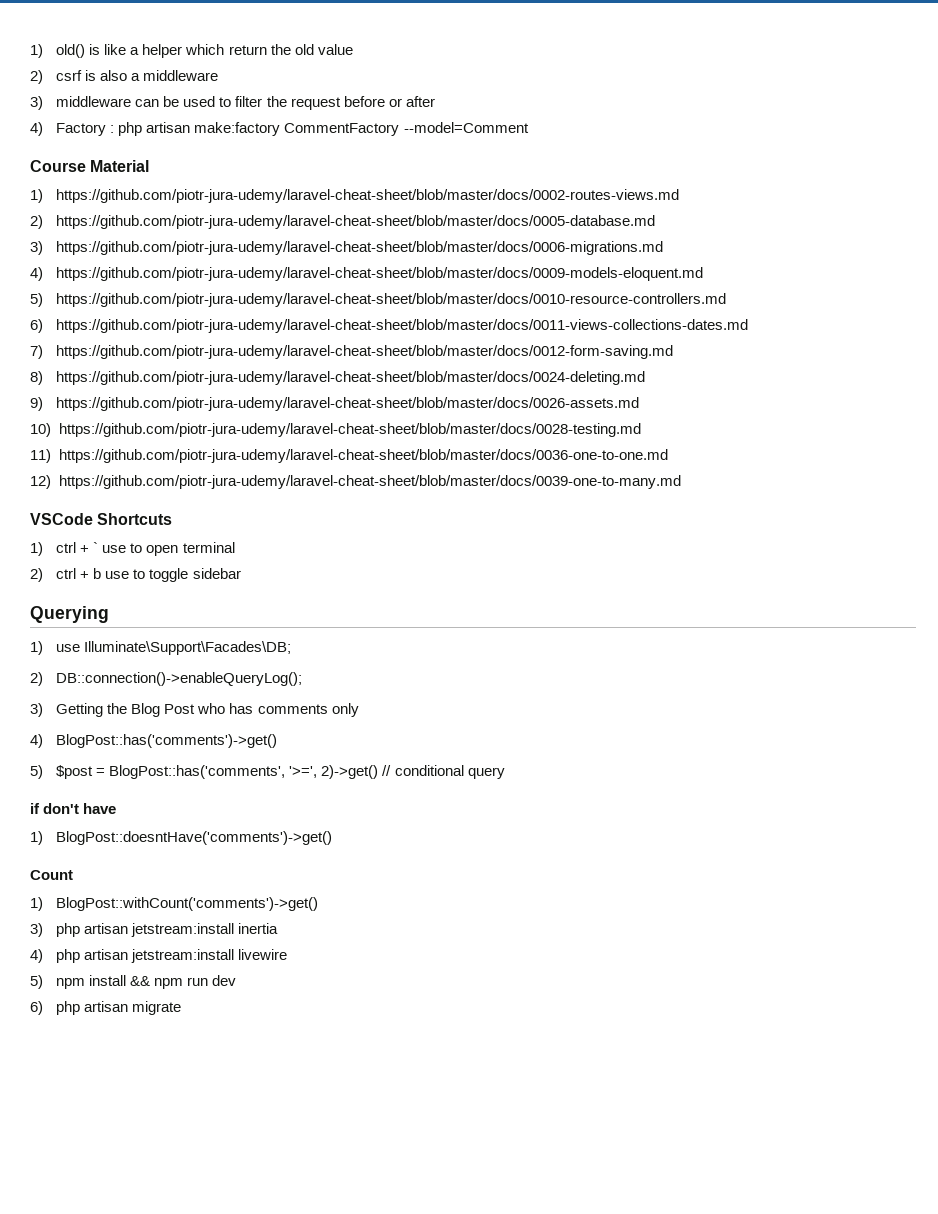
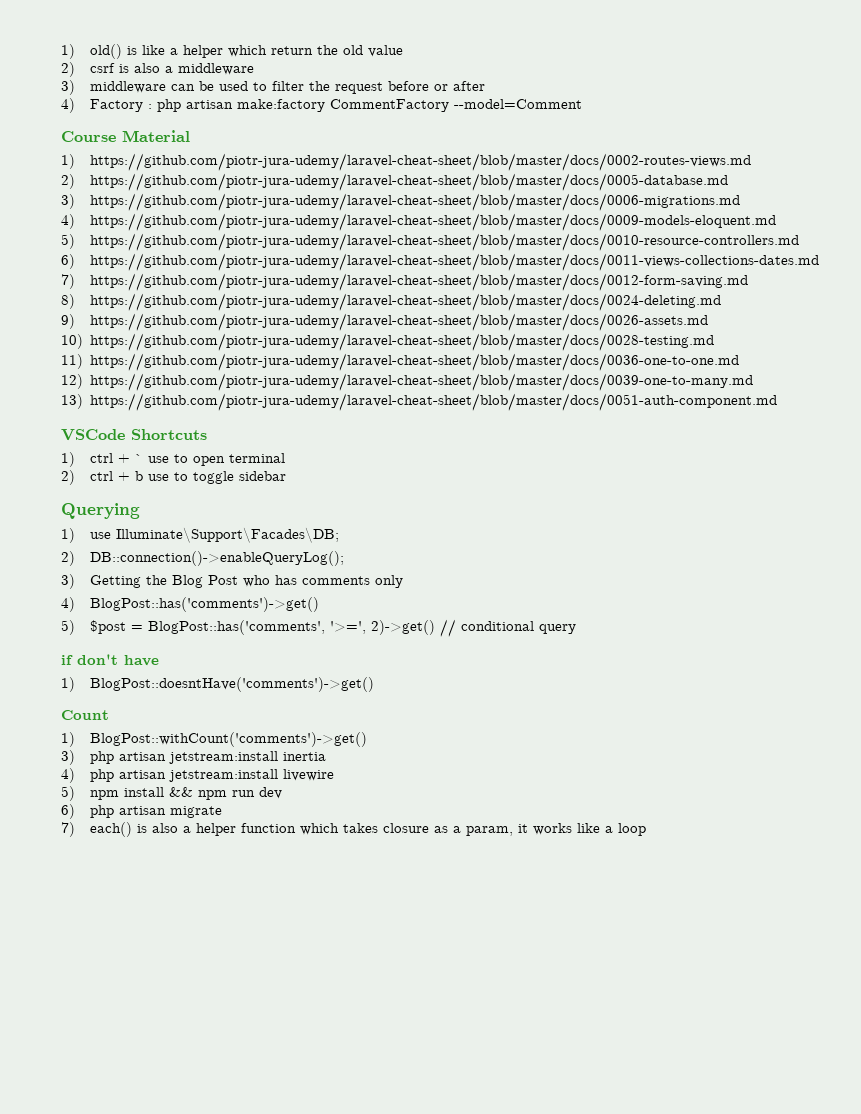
+ 13) https://github.com/piotr-jura-udemy/laravel-cheat-sheet/blob/master/docs/0051-auth-component.md
+ 7) each() is also a helper function which takes closure as a param, it works like a loop

